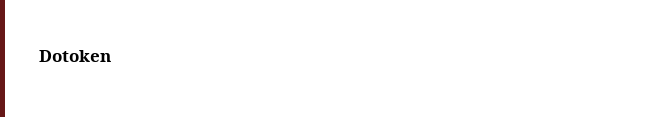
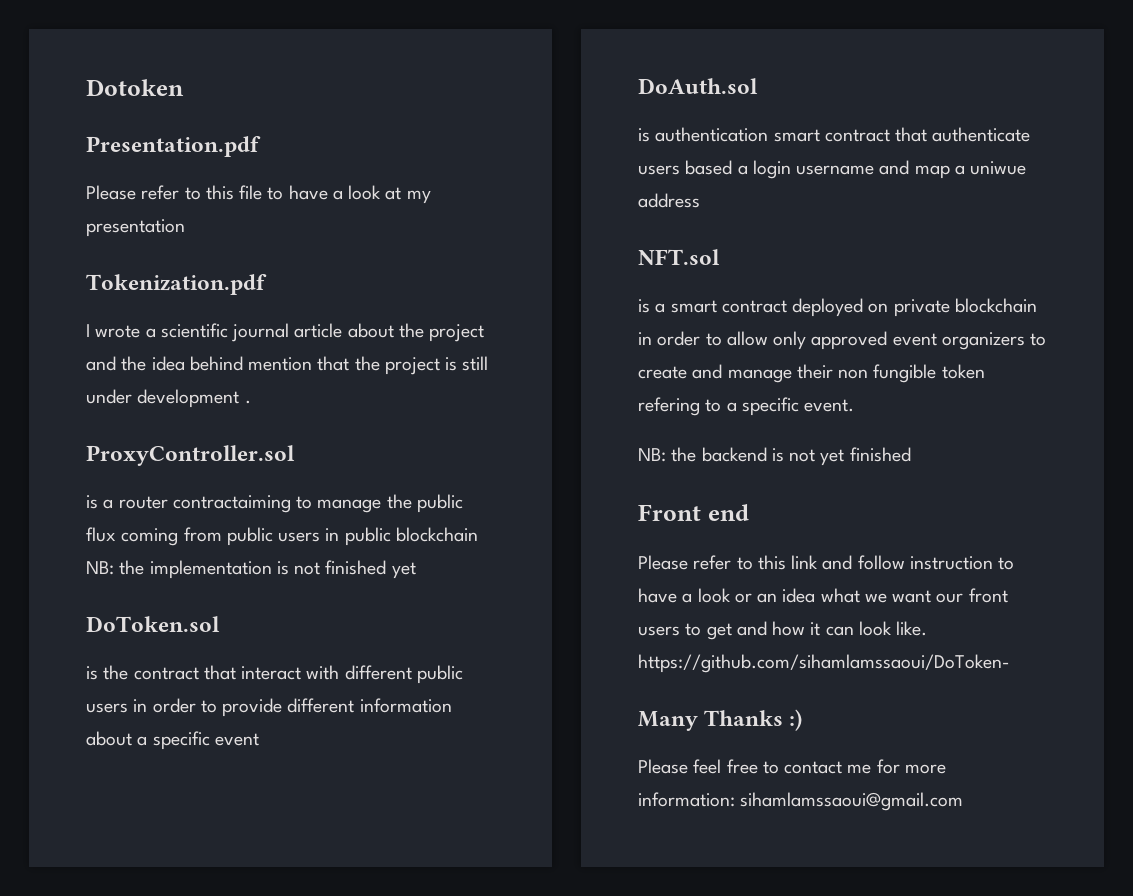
+ Presentation.pdf
+ Please refer to this file to have a look at my presentation
+ Tokenization.pdf
+ I wrote a scientific journal article about the project and the idea behind mention that the project is still under development .
+ ProxyController.sol
+ is a router contractaiming to manage the public flux coming from public users in public blockchain NB: the implementation is not finished yet
+ DoToken.sol
+ is the contract that interact with different public users in order to provide different information about a specific event
+ DoAuth.sol
+ is authentication smart contract that authenticate users based a login username and map a uniwue address
+ NFT.sol
+ is a smart contract deployed on private blockchain in order to allow only approved event organizers to create and manage their non fungible token refering to a specific event.
+ NB: the backend is not yet finished
+ Front end
+ Please refer to this link and follow instruction to have a look or an idea what we want our front users to get and how it can look like. https://github.com/sihamlamssaoui/DoToken-
+ Many Thanks :)
+ Please feel free to contact me for more information: sihamlamssaoui@gmail.com

